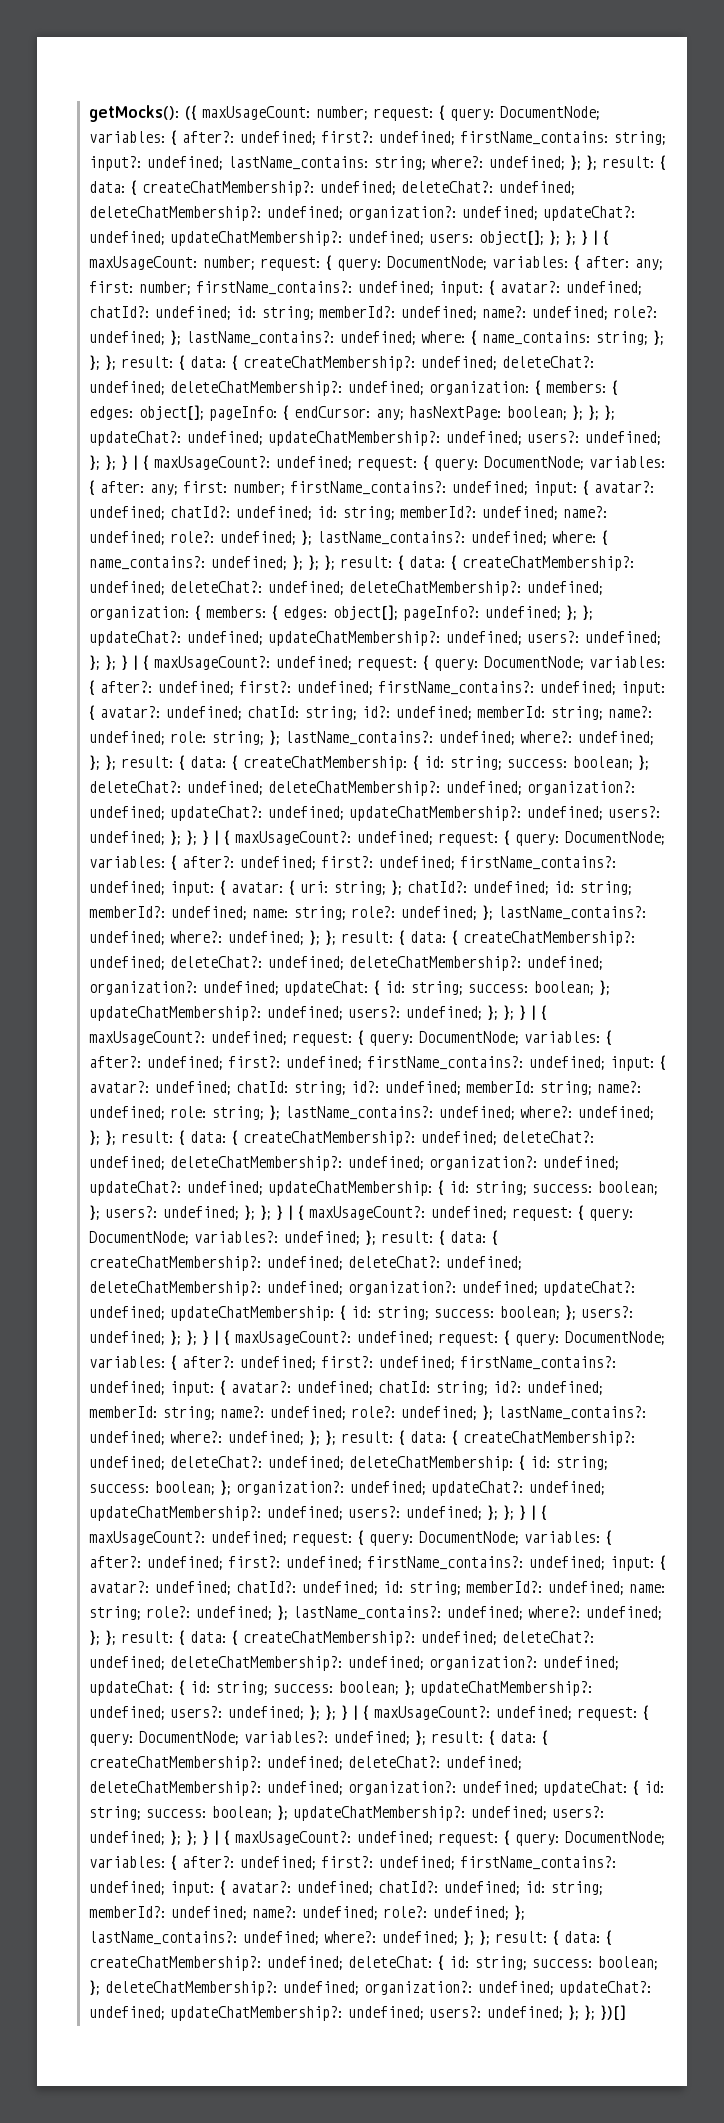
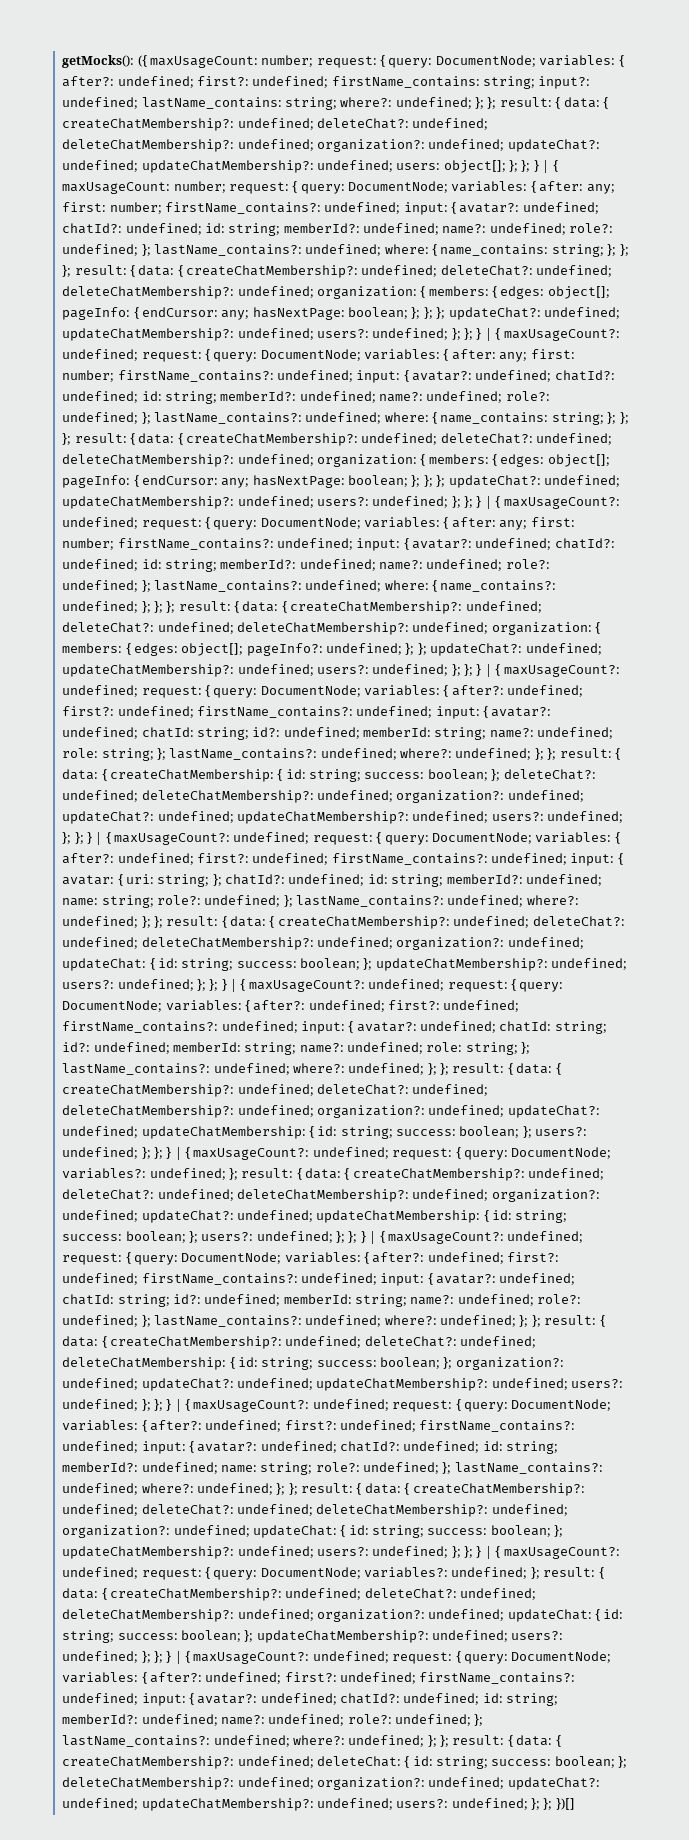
- { name_contains?:
+ { name_contains: string; }; }; }; result: { data: { createChatMembership?: undefined; deleteChat?: undefined; deleteChatMembership?: undefined; organization: { members: { edges: object[]; pageInfo: { endCursor: any; hasNextPage: boolean; }; }; }; updateChat?: undefined; updateChatMembership?: undefined; users?: undefined; }; }; } | { maxUsageCount?: undefined; request: { query: DocumentNode; variables: { after: any; first: number; firstName_contains?: undefined; input: { avatar?: undefined; chatId?: undefined; id: string; memberId?: undefined; name?: undefined; role?: undefined; }; lastName_contains?: undefined; where: { name_contains?:

